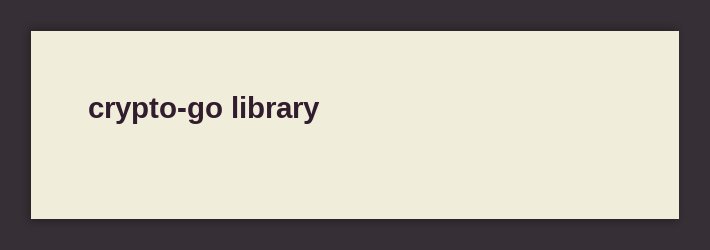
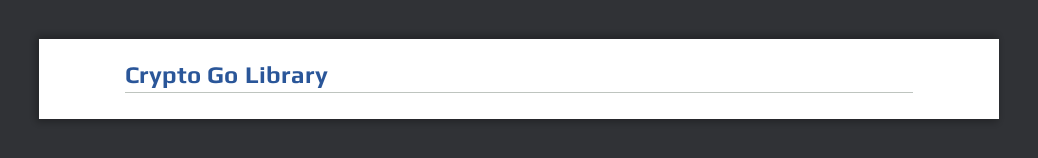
- crypto-go library
+ Crypto Go Library

